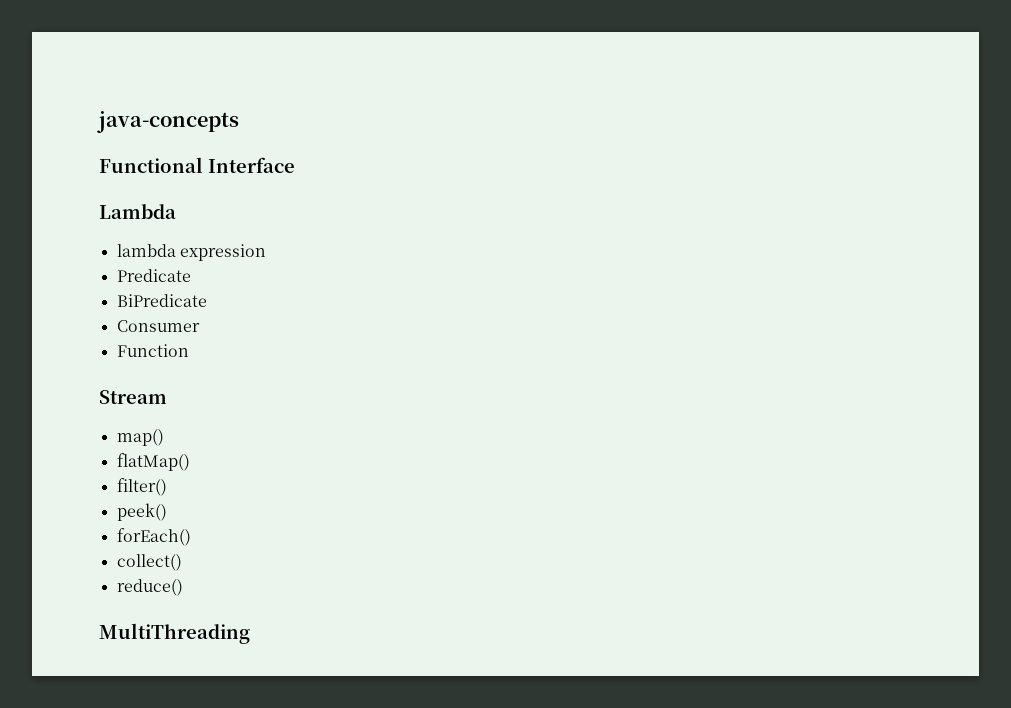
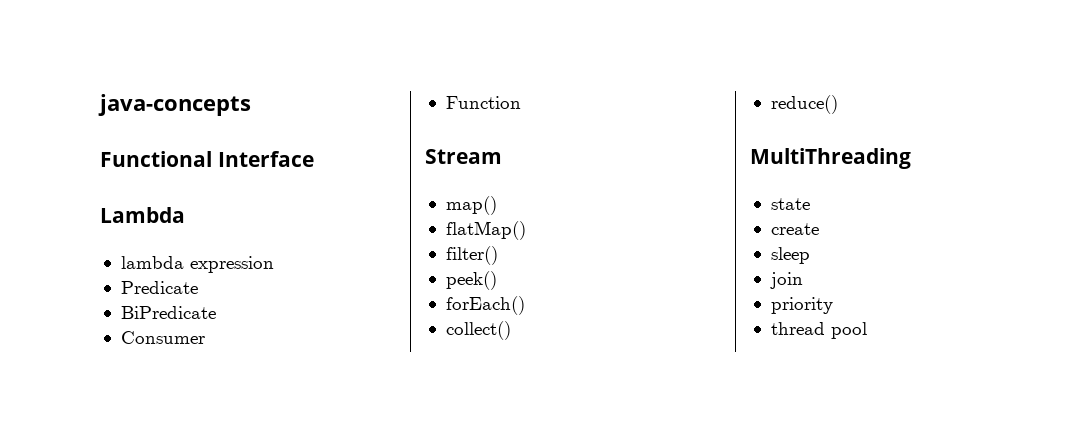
+ state
+ create
+ sleep
+ join
+ priority
+ thread pool

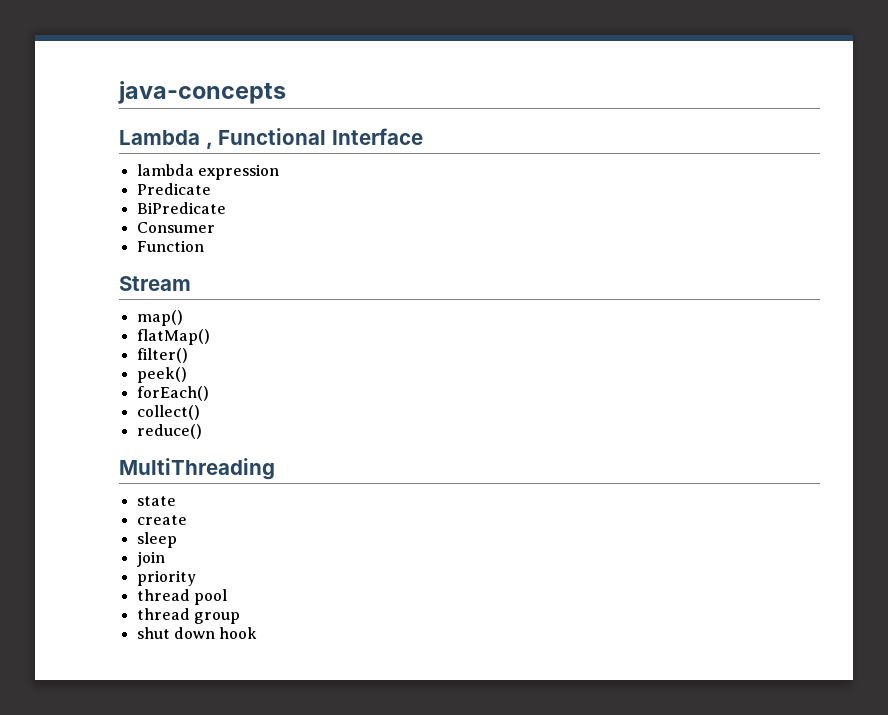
- Functional Interface
+ Lambda , Functional Interface
- Lambda
+ thread group
+ shut down hook

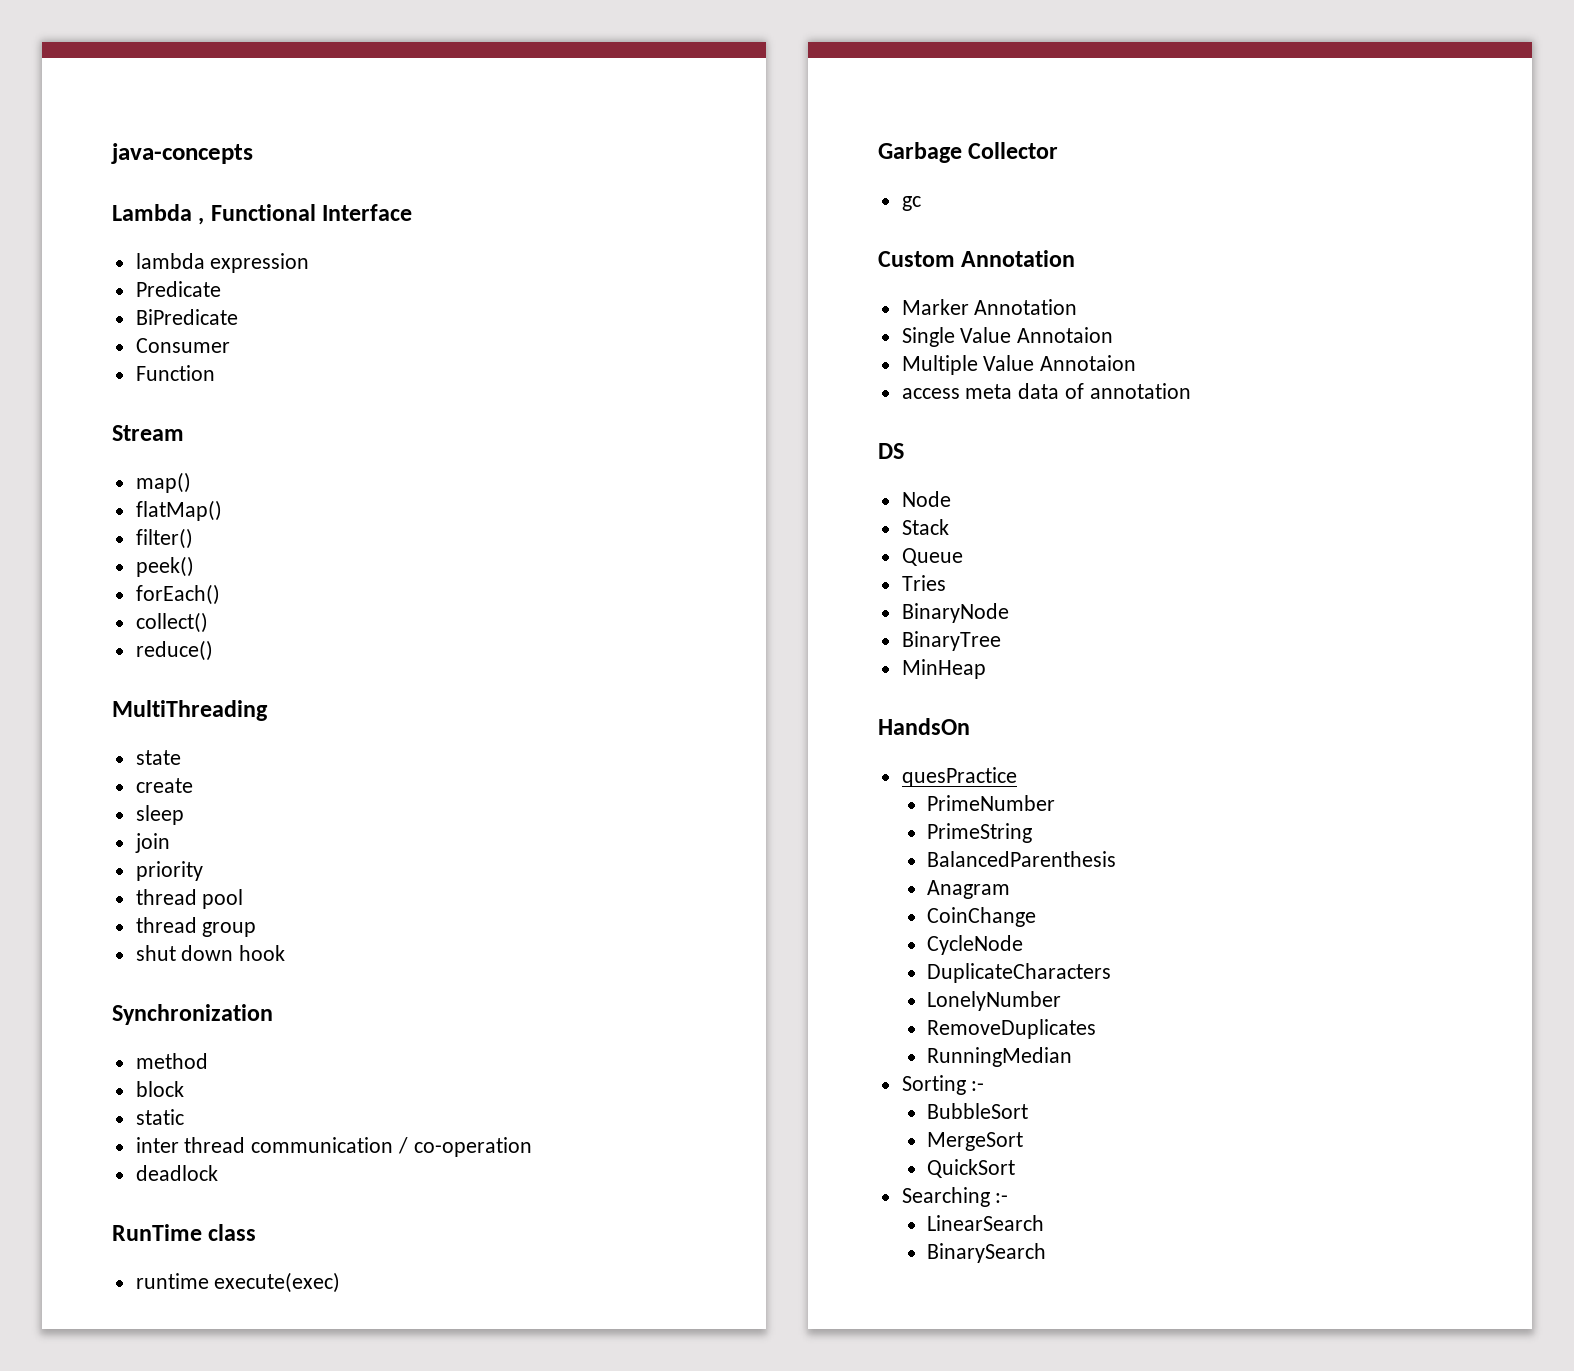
+ Synchronization
+ method
+ block
+ static
+ inter thread communication / co-operation
+ deadlock
+ RunTime class
+ runtime execute(exec)
+ Garbage Collector
+ gc
+ Custom Annotation
+ Marker Annotation
+ Single Value Annotaion
+ Multiple Value Annotaion
+ access meta data of annotation
+ DS
+ Node
+ Stack
+ Queue
+ Tries
+ BinaryNode
+ BinaryTree
+ MinHeap
+ HandsOn
+ quesPractice
+ PrimeNumber
+ PrimeString
+ BalancedParenthesis
+ Anagram
+ CoinChange
+ CycleNode
+ DuplicateCharacters
+ LonelyNumber
+ RemoveDuplicates
+ RunningMedian
+ Sorting :-
+ BubbleSort
+ MergeSort
+ QuickSort
+ Searching :-
+ LinearSearch
+ BinarySearch

